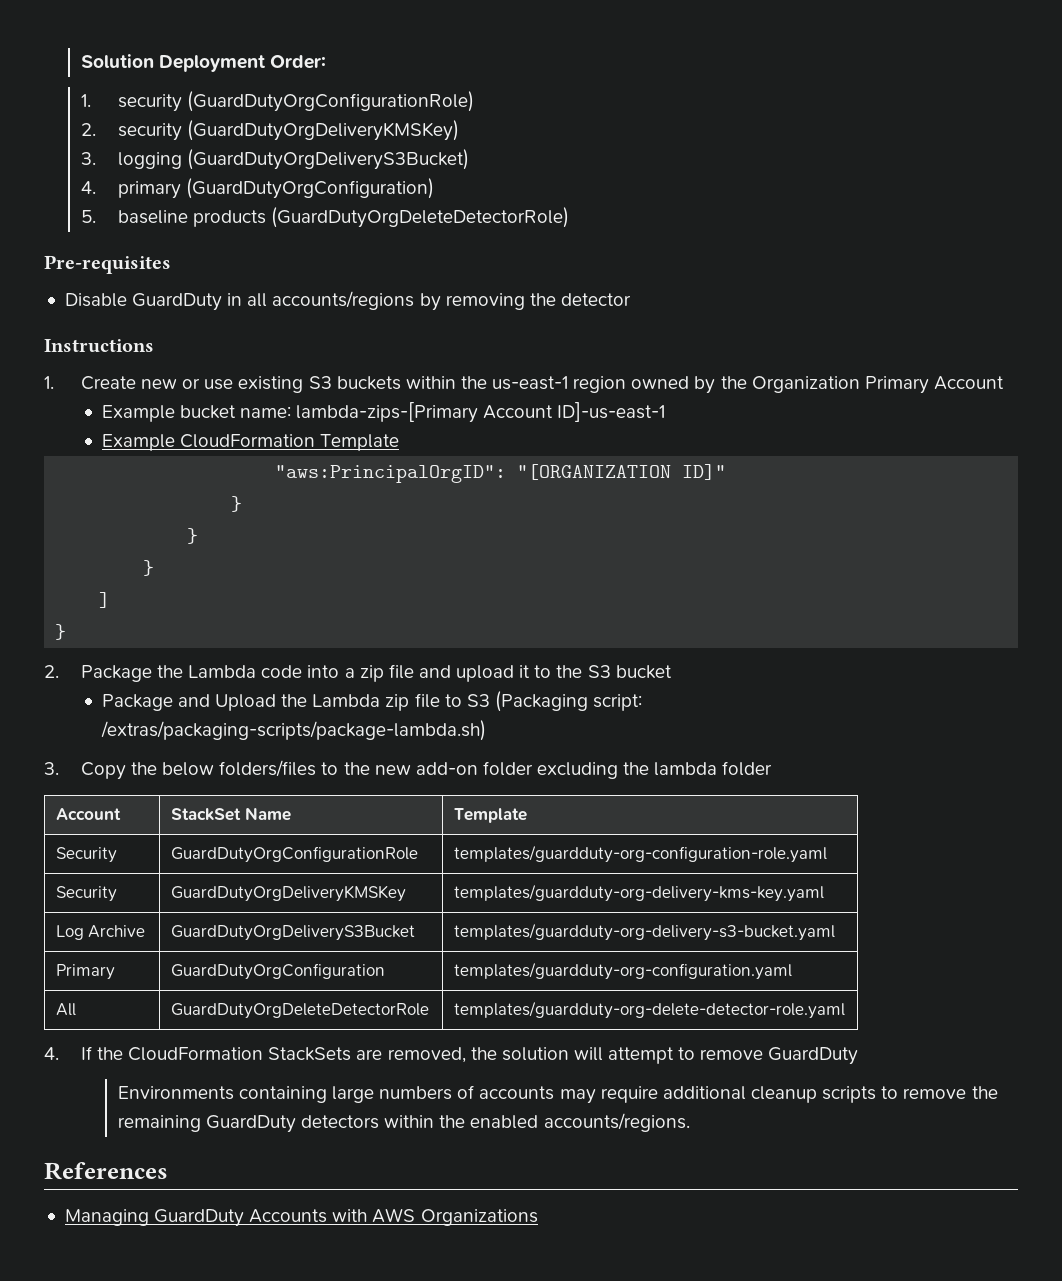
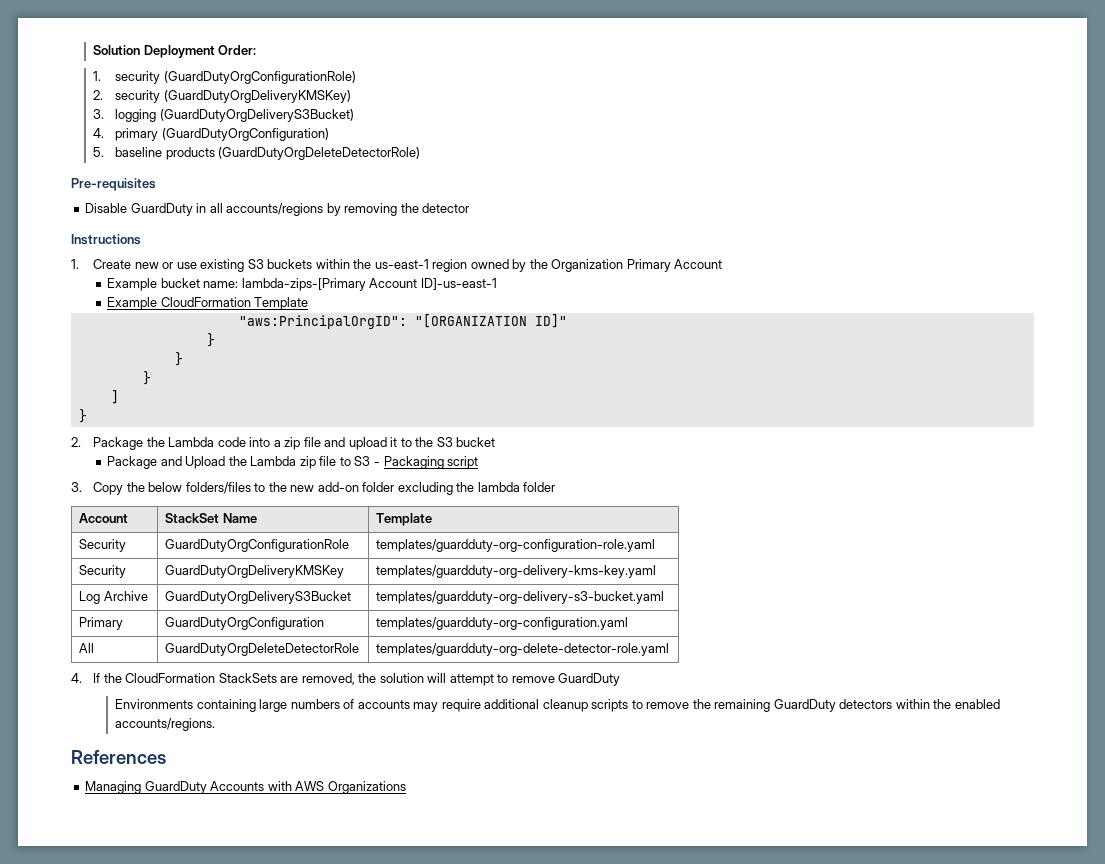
- Package and Upload the Lambda zip file to S3 (Packaging script: /extras/packaging-scripts/package-lambda.sh)
+ Package and Upload the Lambda zip file to S3 - Packaging script

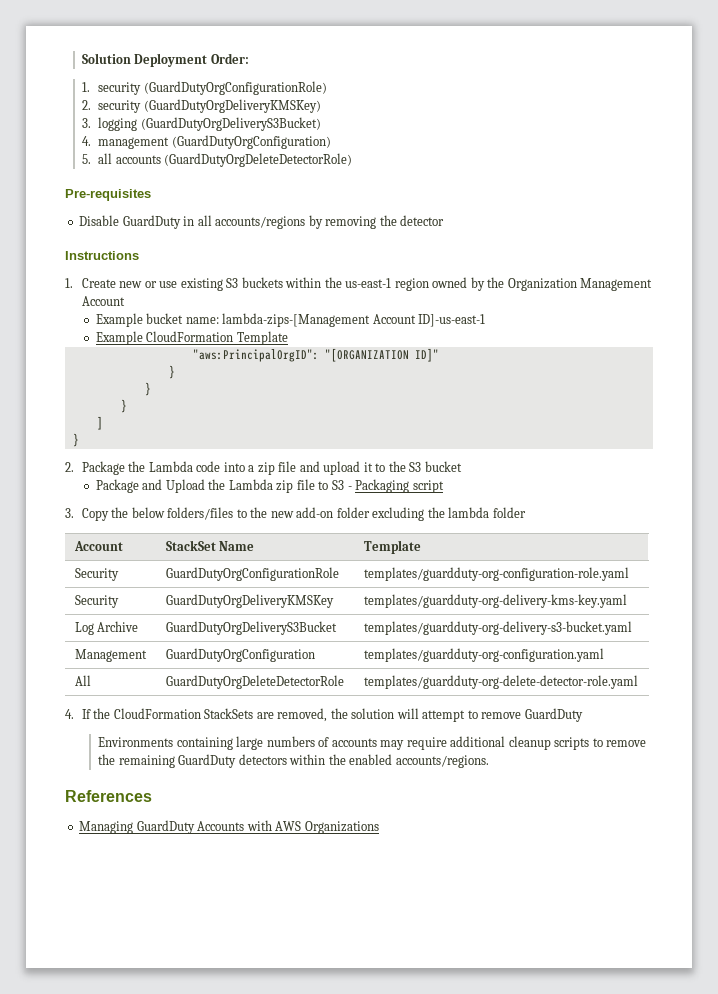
- 4. primary (GuardDutyOrgConfiguration)
+ 4. management (GuardDutyOrgConfiguration)
- 5. baseline products (GuardDutyOrgDeleteDetectorRole)
+ 5. all accounts (GuardDutyOrgDeleteDetectorRole)
- 1. Create new or use existing S3 buckets within the us-east-1 region owned by the Organization Primary Account
+ 1. Create new or use existing S3 buckets within the us-east-1 region owned by the Organization Management Account
- Example bucket name: lambda-zips-[Primary Account ID]-us-east-1
+ Example bucket name: lambda-zips-[Management Account ID]-us-east-1
- Primary | GuardDutyOrgConfiguration | templates/guardduty-org-configuration.yaml
+ Management | GuardDutyOrgConfiguration | templates/guardduty-org-configuration.yaml

